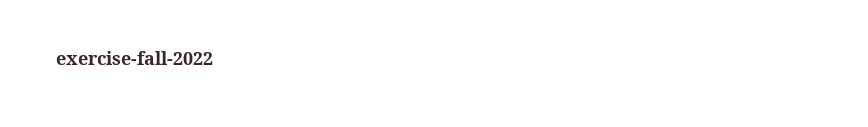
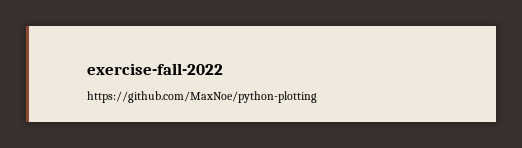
+ https://github.com/MaxNoe/python-plotting

